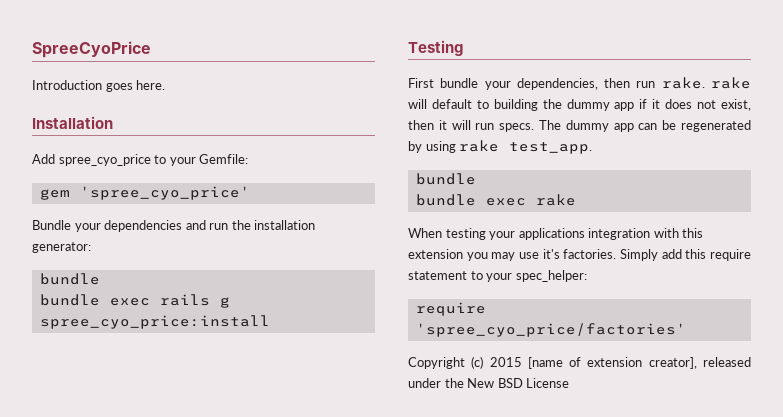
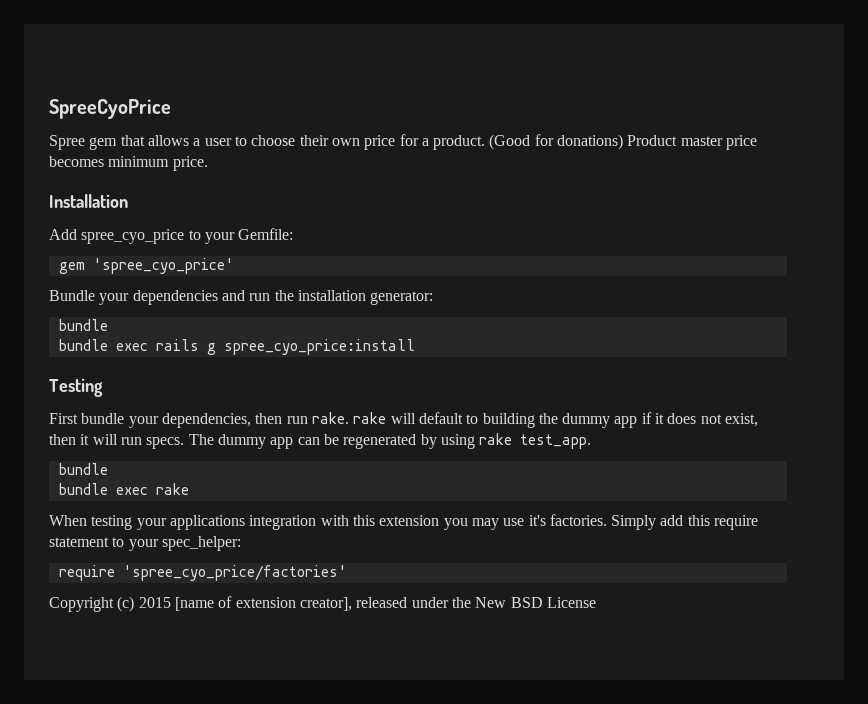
- Introduction goes here.
+ Spree gem that allows a user to choose their own price for a product. (Good for donations) Product master price becomes minimum price.

